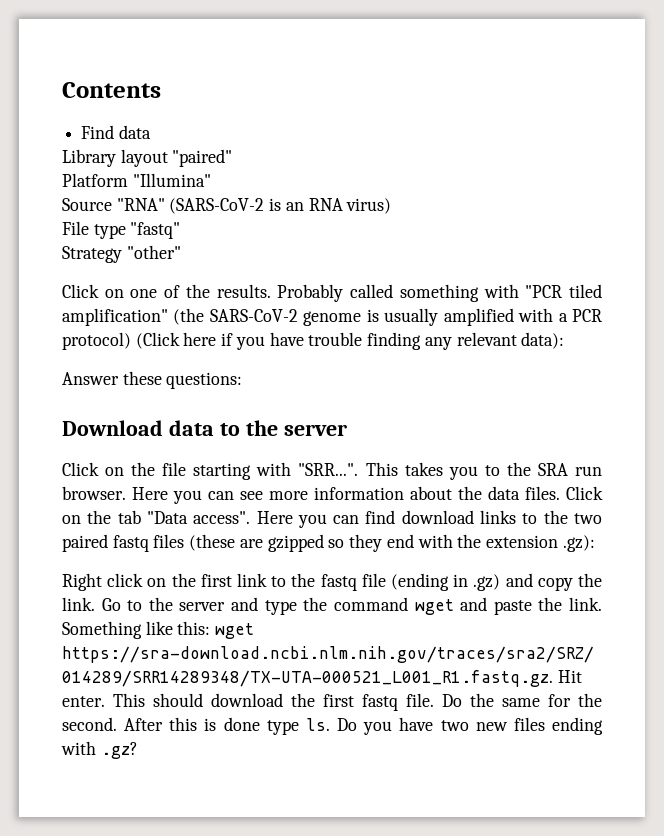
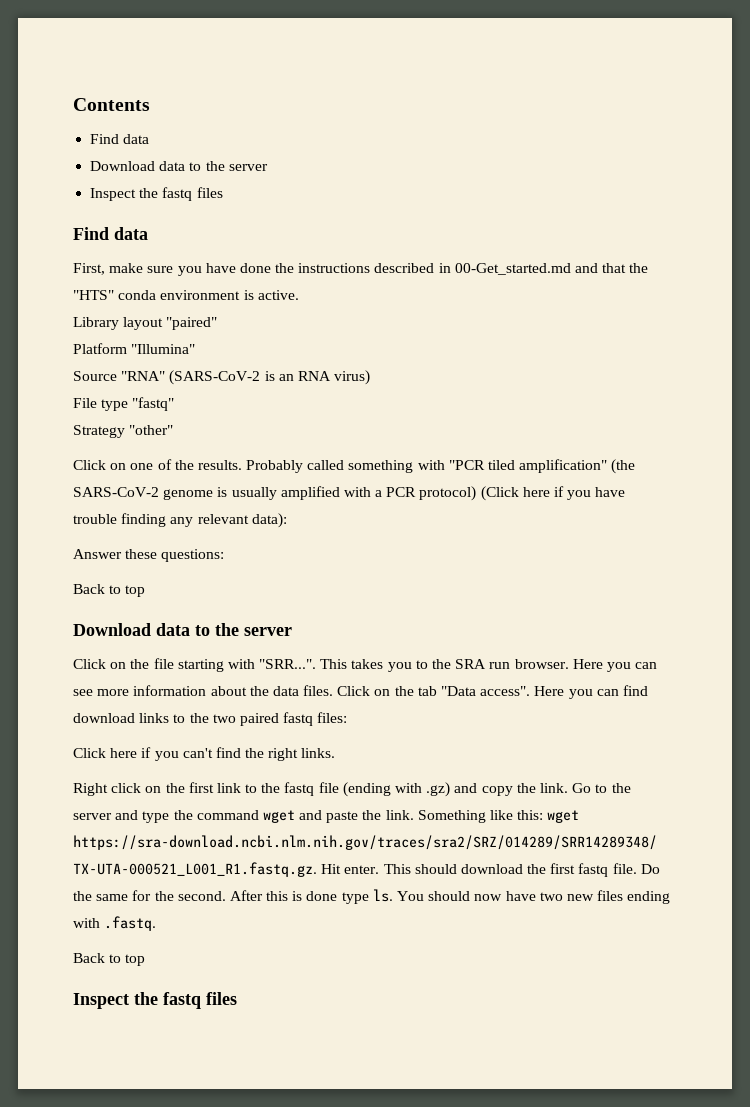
  Contents
  Find data
+ Download data to the server
+ Inspect the fastq files
+ Find data
+ First, make sure you have done the instructions described in 00-Get_started.md and that the "HTS" conda environment is active.
  Answer these questions:
+ Back to top
- Here you can find download links to the two paired fastq files (these are gzipped so they end with the extension .gz):
+ Here you can find download links to the two paired fastq files:
+ Click here if you can't find the right links.
- Right click on the first link to the fastq file (ending in .gz) and copy the link.
+ Right click on the first link to the fastq file (ending with .gz) and copy the link.
- Do you have two new files ending with .gz?
+ You should now have two new files ending with .fastq.
+ Back to top
+ Inspect the fastq files

